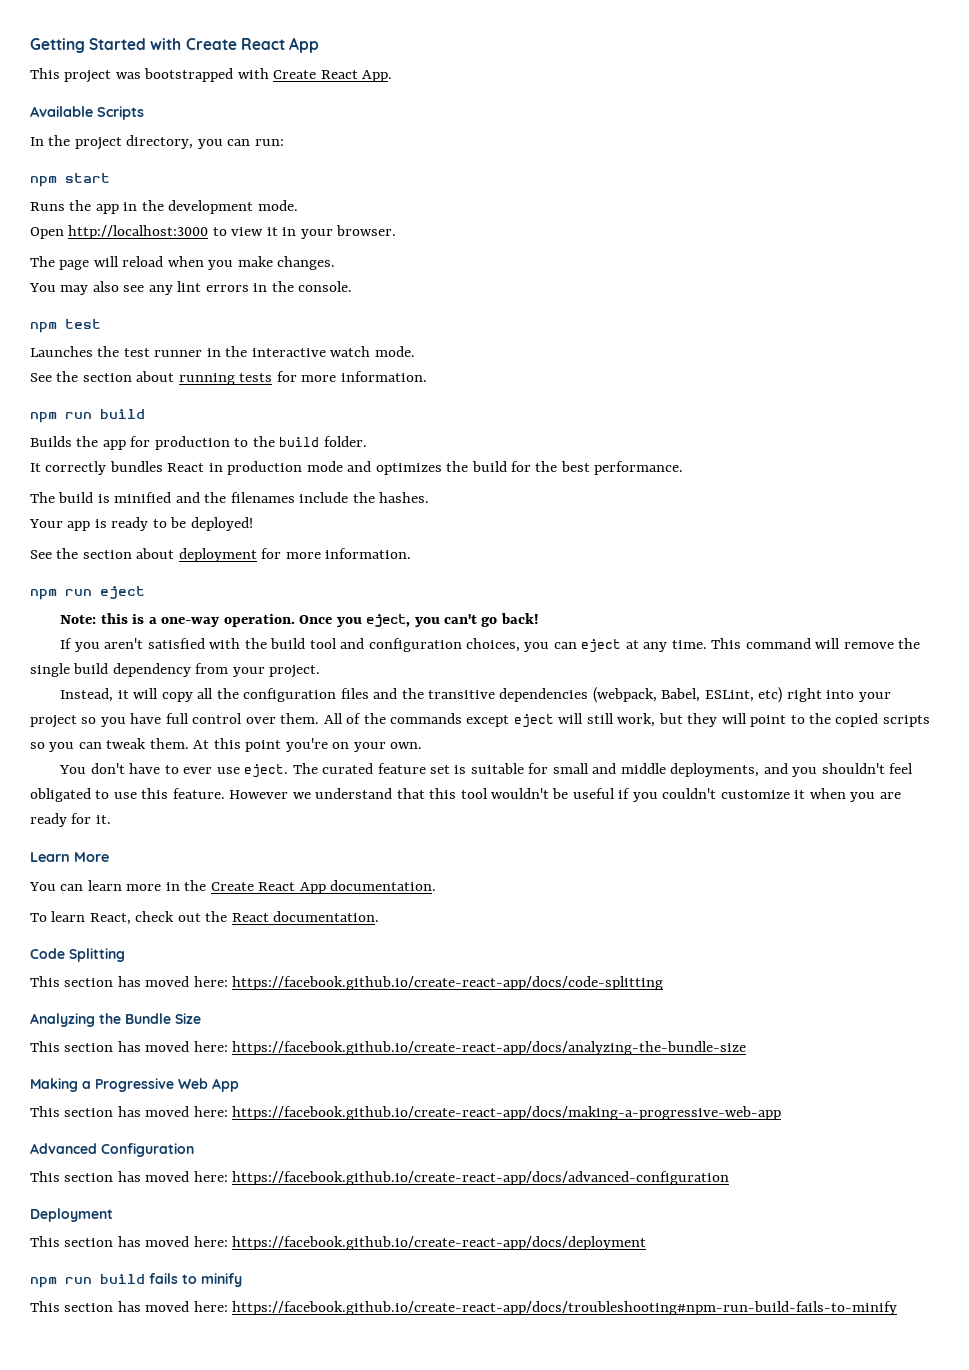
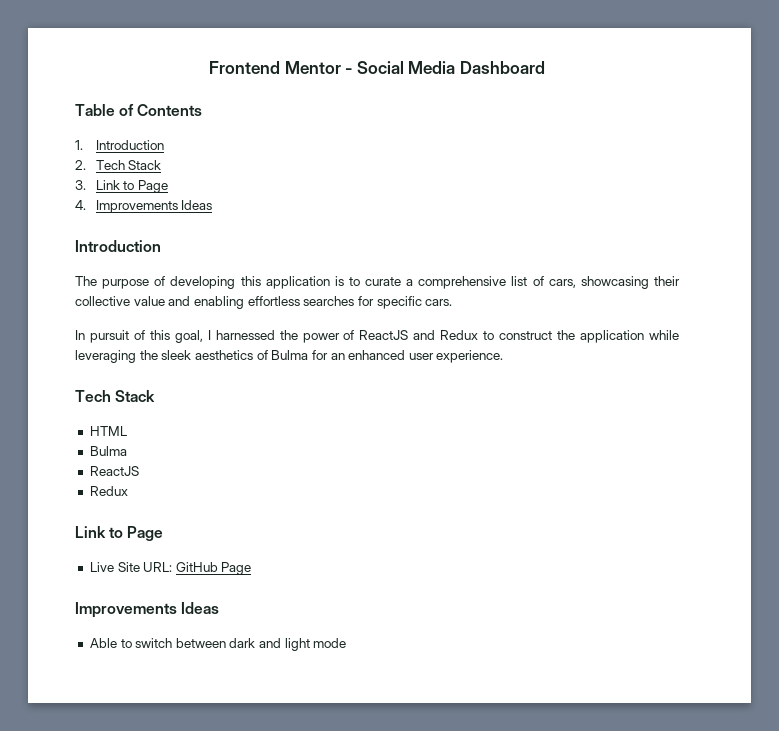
- Getting Started with Create React App
- This project was bootstrapped with Create React App.
- Available Scripts
- In the project directory, you can run:
- npm start
- Runs the app in the development mode.
- Open http://localhost:3000 to view it in your browser.
- The page will reload when you make changes.
- You may also see any lint errors in the console.
- npm test
- Launches the test runner in the interactive watch mode.
- See the section about running tests for more information.
- npm run build
- Builds the app for production to the build folder.
- It correctly bundles React in production mode and optimizes the build for the best performance.
- The build is minified and the filenames include the hashes.
- Your app is ready to be deployed!
- See the section about deployment for more information.
- npm run eject
- Note: this is a one-way operation. Once you eject, you can't go back!
- If you aren't satisfied with the build tool and configuration choices, you can eject at any time. This command will remove the single build dependency from your project.
- Instead, it will copy all the configuration files and the transitive dependencies (webpack, Babel, ESLint, etc) right into your project so you have full control over them. All of the commands except eject will still work, but they will point to the copied scripts so you can tweak them. At this point you're on your own.
- You don't have to ever use eject. The curated feature set is suitable for small and middle deployments, and you shouldn't feel obligated to use this feature. However we understand that this tool wouldn't be useful if you couldn't customize it when you are ready for it.
- Learn More
- You can learn more in the Create React App documentation.
- To learn React, check out the React documentation.
- Code Splitting
- This section has moved here: https://facebook.github.io/create-react-app/docs/code-splitting
- Analyzing the Bundle Size
- This section has moved here: https://facebook.github.io/create-react-app/docs/analyzing-the-bundle-size
- Making a Progressive Web App
- This section has moved here: https://facebook.github.io/create-react-app/docs/making-a-progressive-web-app
- Advanced Configuration
- This section has moved here: https://facebook.github.io/create-react-app/docs/advanced-configuration
- Deployment
- This section has moved here: https://facebook.github.io/create-react-app/docs/deployment
- npm run build fails to minify
- This section has moved here: https://facebook.github.io/create-react-app/docs/troubleshooting#npm-run-build-fails-to-minify
+ Frontend Mentor - Social Media Dashboard
+ Table of Contents
+ 1. Introduction
+ 2. Tech Stack
+ 3. Link to Page
+ 4. Improvements Ideas
+ Introduction
+ The purpose of developing this application is to curate a comprehensive list of cars, showcasing their collective value and enabling effortless searches for specific cars.
+ In pursuit of this goal, I harnessed the power of ReactJS and Redux to construct the application while leveraging the sleek aesthetics of Bulma for an enhanced user experience.
+ Tech Stack
+ HTML
+ Bulma
+ ReactJS
+ Redux
+ Link to Page
+ Live Site URL: GitHub Page
+ Improvements Ideas
+ Able to switch between dark and light mode

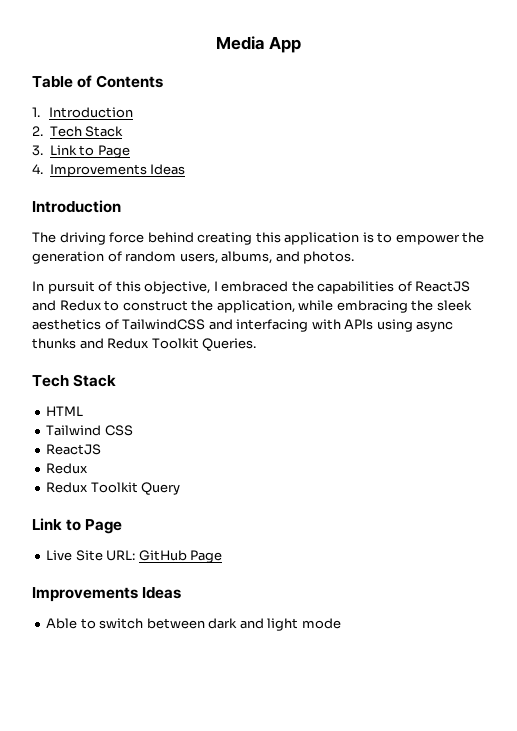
- Frontend Mentor - Social Media Dashboard
+ Media App
- The purpose of developing this application is to curate a comprehensive list of cars, showcasing their collective value and enabling effortless searches for specific cars.
+ The driving force behind creating this application is to empower the generation of random users, albums, and photos.
- In pursuit of this goal, I harnessed the power of ReactJS and Redux to construct the application while leveraging the sleek aesthetics of Bulma for an enhanced user experience.
+ In pursuit of this objective, I embraced the capabilities of ReactJS and Redux to construct the application, while embracing the sleek aesthetics of TailwindCSS and interfacing with APIs using async thunks and Redux Toolkit Queries.
  HTML
- Bulma
+ Tailwind CSS
+ Redux Toolkit Query

